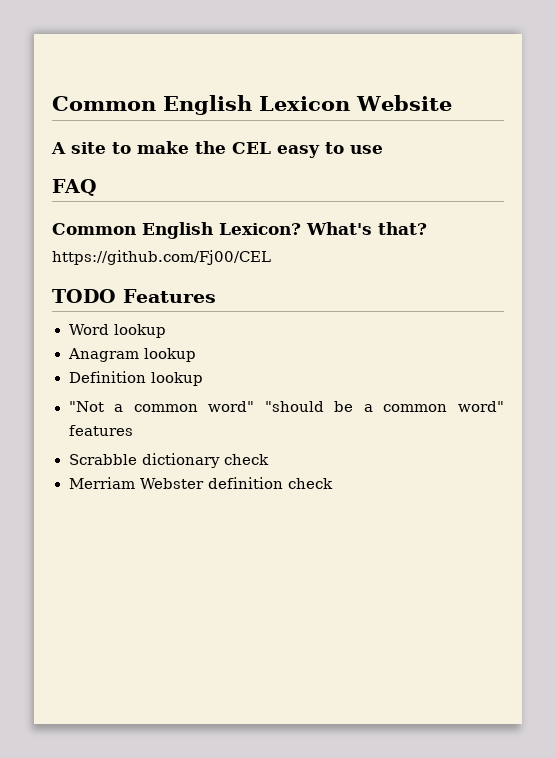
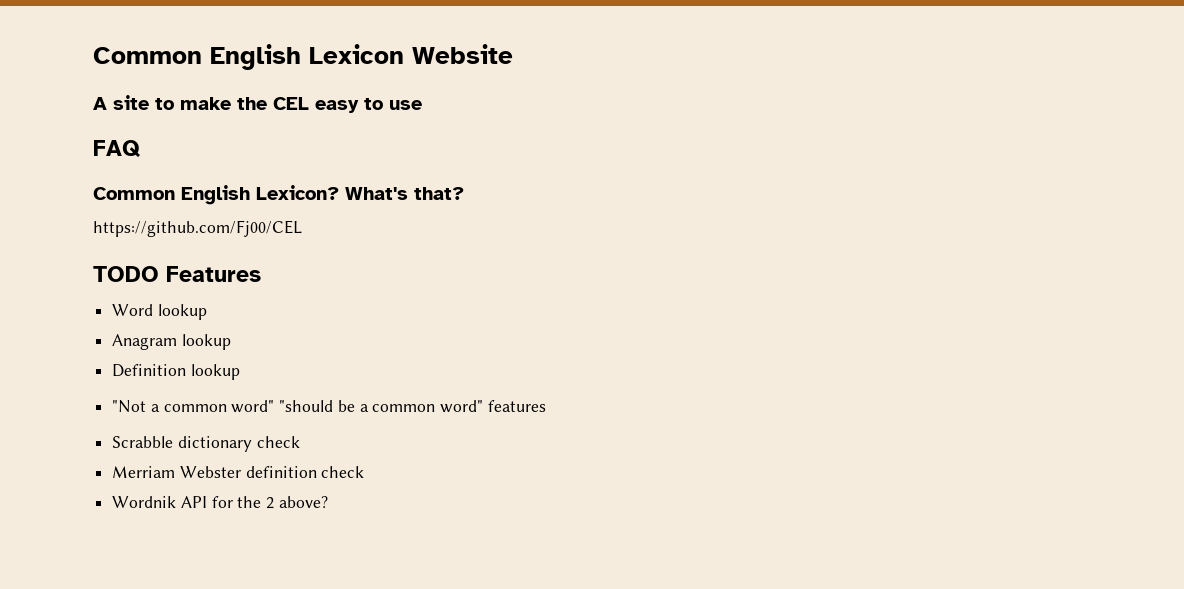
+ Wordnik API for the 2 above?

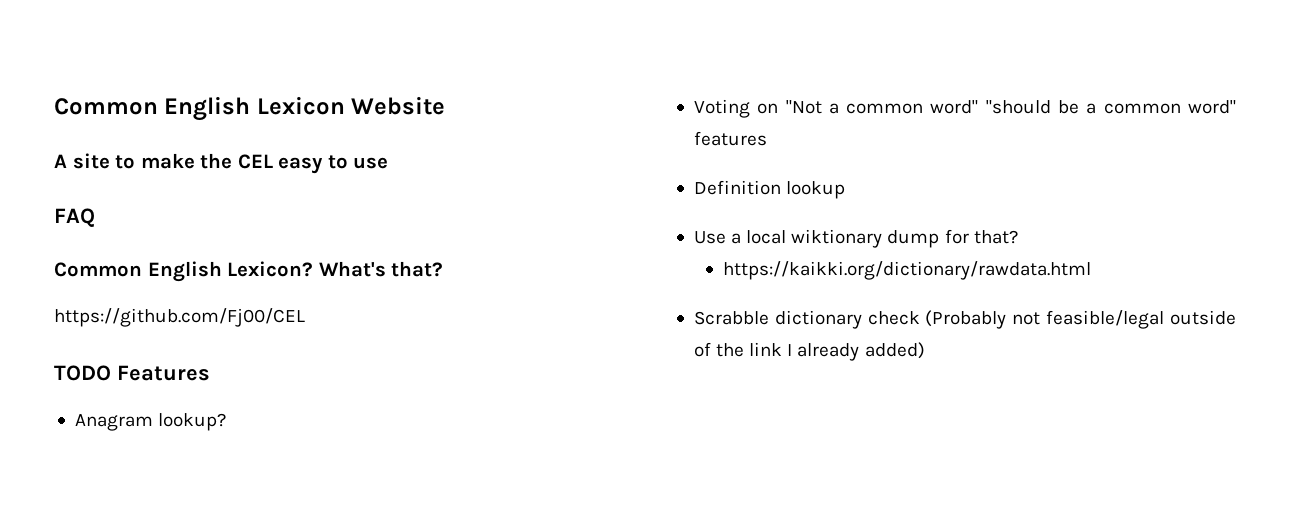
- Word lookup
- Anagram lookup
- Definition lookup
- "Not a common word" "should be a common word" features
+ Anagram lookup?
+ Voting on "Not a common word" "should be a common word" features
- Scrabble dictionary check
- Merriam Webster definition check
- Wordnik API for the 2 above?
+ Definition lookup
+ Use a local wiktionary dump for that?
+ https://kaikki.org/dictionary/rawdata.html
+ Scrabble dictionary check (Probably not feasible/legal outside of the link I already added)

